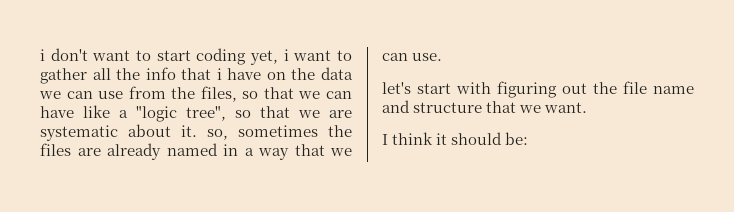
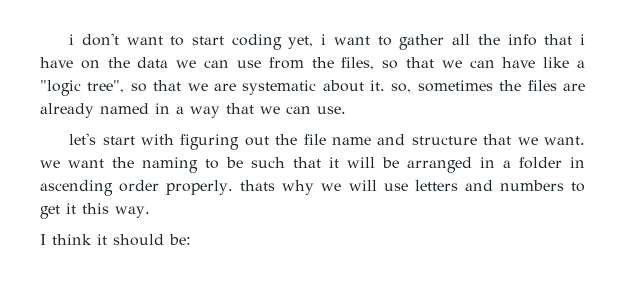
- let's start with figuring out the file name and structure that we want.
+ let's start with figuring out the file name and structure that we want. we want the naming to be such that it will be arranged in a folder in ascending order properly. thats why we will use letters and numbers to get it this way.

